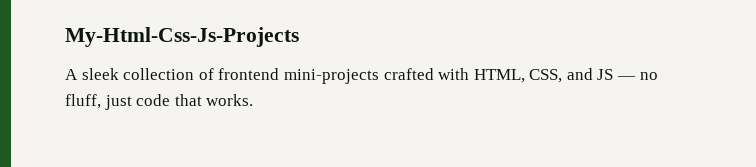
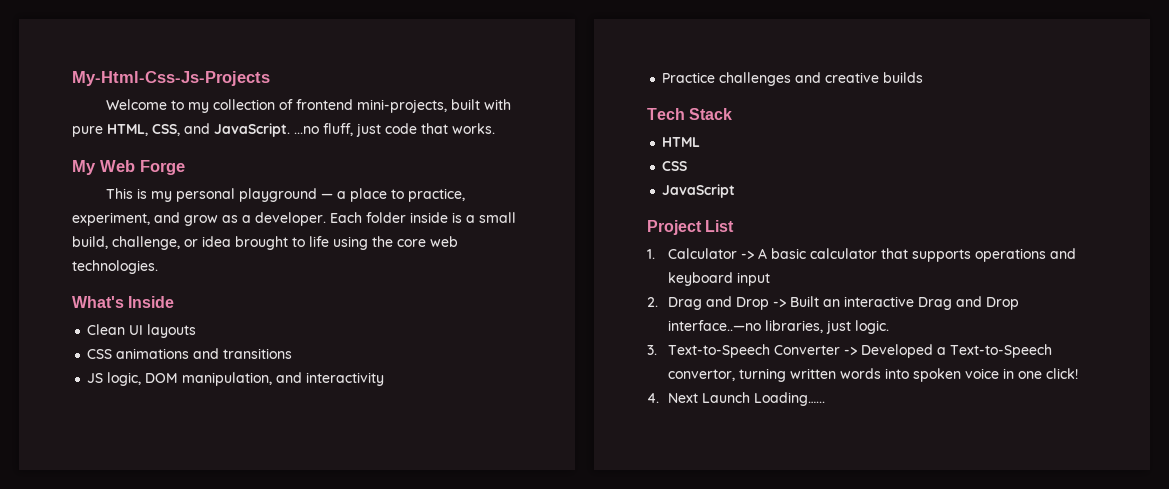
- A sleek collection of frontend mini-projects crafted with HTML, CSS, and JS — no fluff, just code that works.
+ Welcome to my collection of frontend mini-projects, built with pure HTML, CSS, and JavaScript. ...no fluff, just code that works.
+ My Web Forge
+ This is my personal playground — a place to practice, experiment, and grow as a developer. Each folder inside is a small build, challenge, or idea brought to life using the core web technologies.
+ What's Inside
+ Clean UI layouts
+ CSS animations and transitions
+ JS logic, DOM manipulation, and interactivity
+ Practice challenges and creative builds
+ Tech Stack
+ HTML
+ CSS
+ JavaScript
+ Project List
+ 1. Calculator -> A basic calculator that supports operations and keyboard input
+ 2. Drag and Drop -> Built an interactive Drag and Drop interface..—no libraries, just logic.
+ 3. Text-to-Speech Converter -> Developed a Text-to-Speech convertor, turning written words into spoken voice in one click!
+ 4. Next Launch Loading…...

